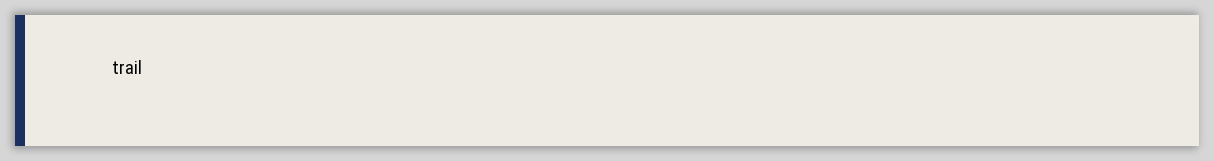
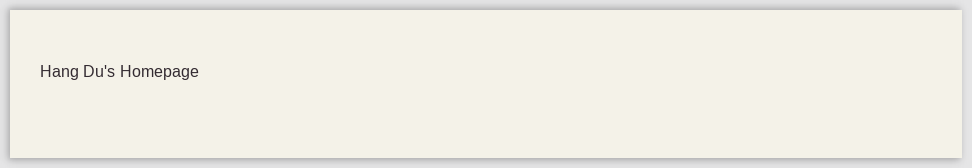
- trail
+ Hang Du's Homepage

